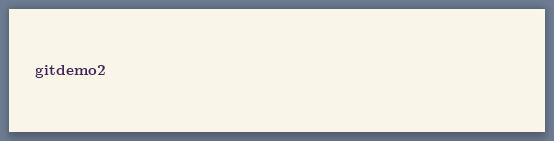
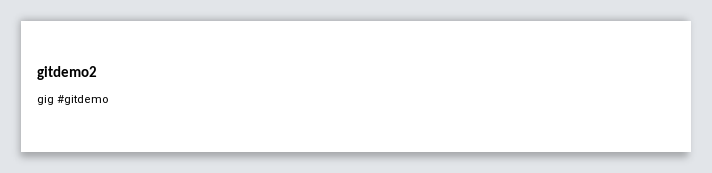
+ gig #gitdemo

